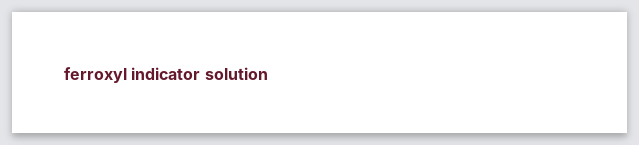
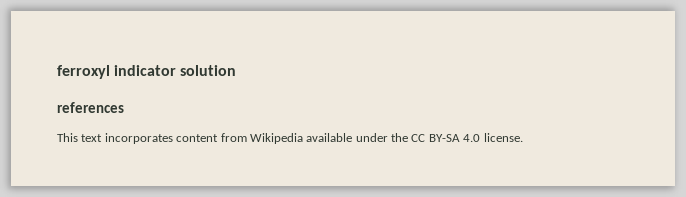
+ references
+ This text incorporates content from Wikipedia available under the CC BY-SA 4.0 license.

